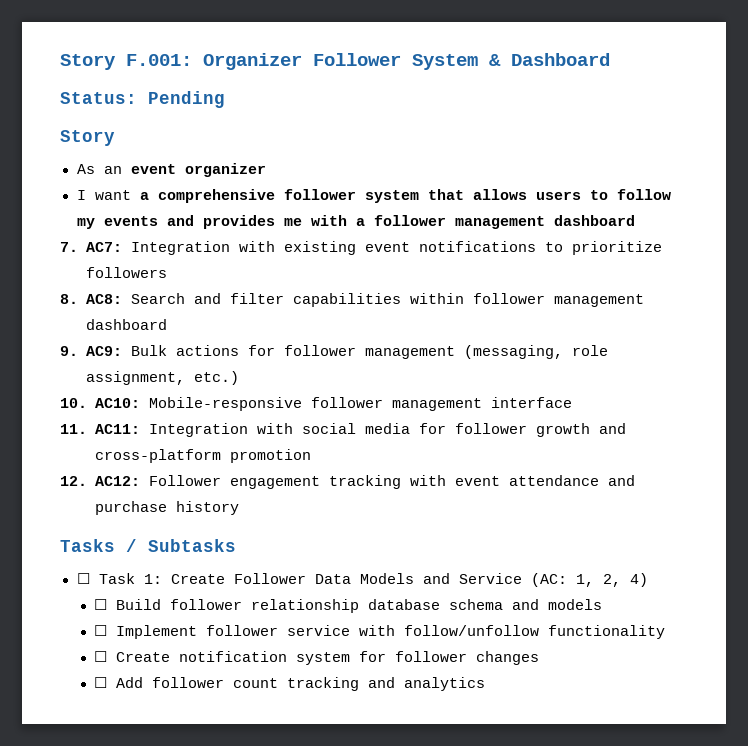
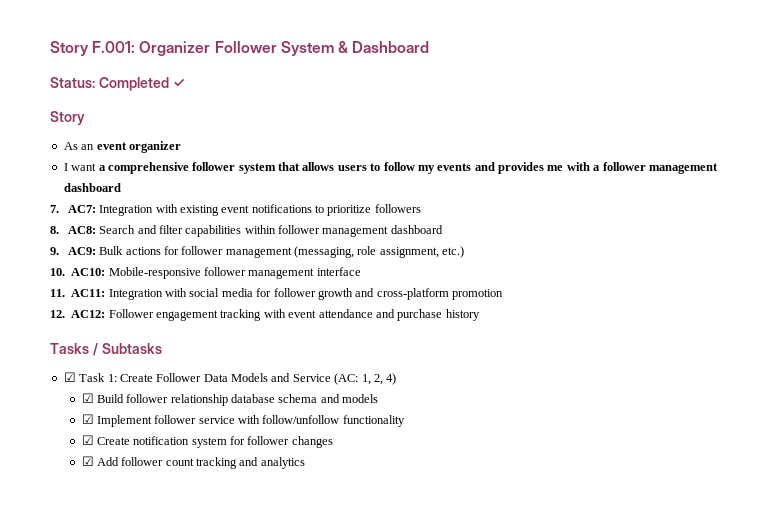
- Status: Pending
+ Status: Completed ✓
- ☐ Task 1: Create Follower Data Models and Service (AC: 1, 2, 4)
+ ☑ Task 1: Create Follower Data Models and Service (AC: 1, 2, 4)
- ☐ Build follower relationship database schema and models
+ ☑ Build follower relationship database schema and models
- ☐ Implement follower service with follow/unfollow functionality
+ ☑ Implement follower service with follow/unfollow functionality
- ☐ Create notification system for follower changes
+ ☑ Create notification system for follower changes
- ☐ Add follower count tracking and analytics
+ ☑ Add follower count tracking and analytics

